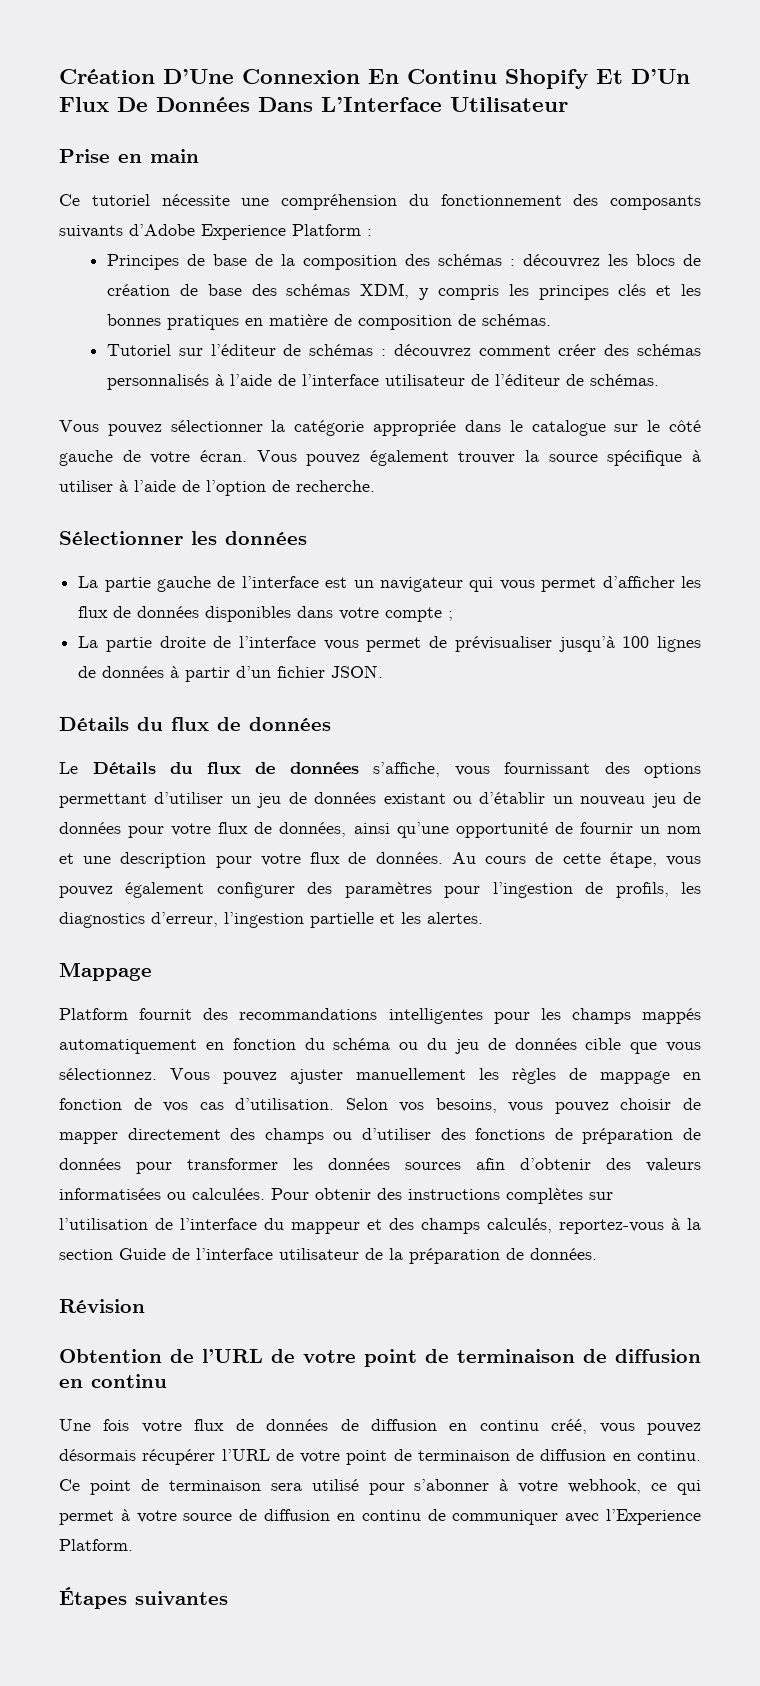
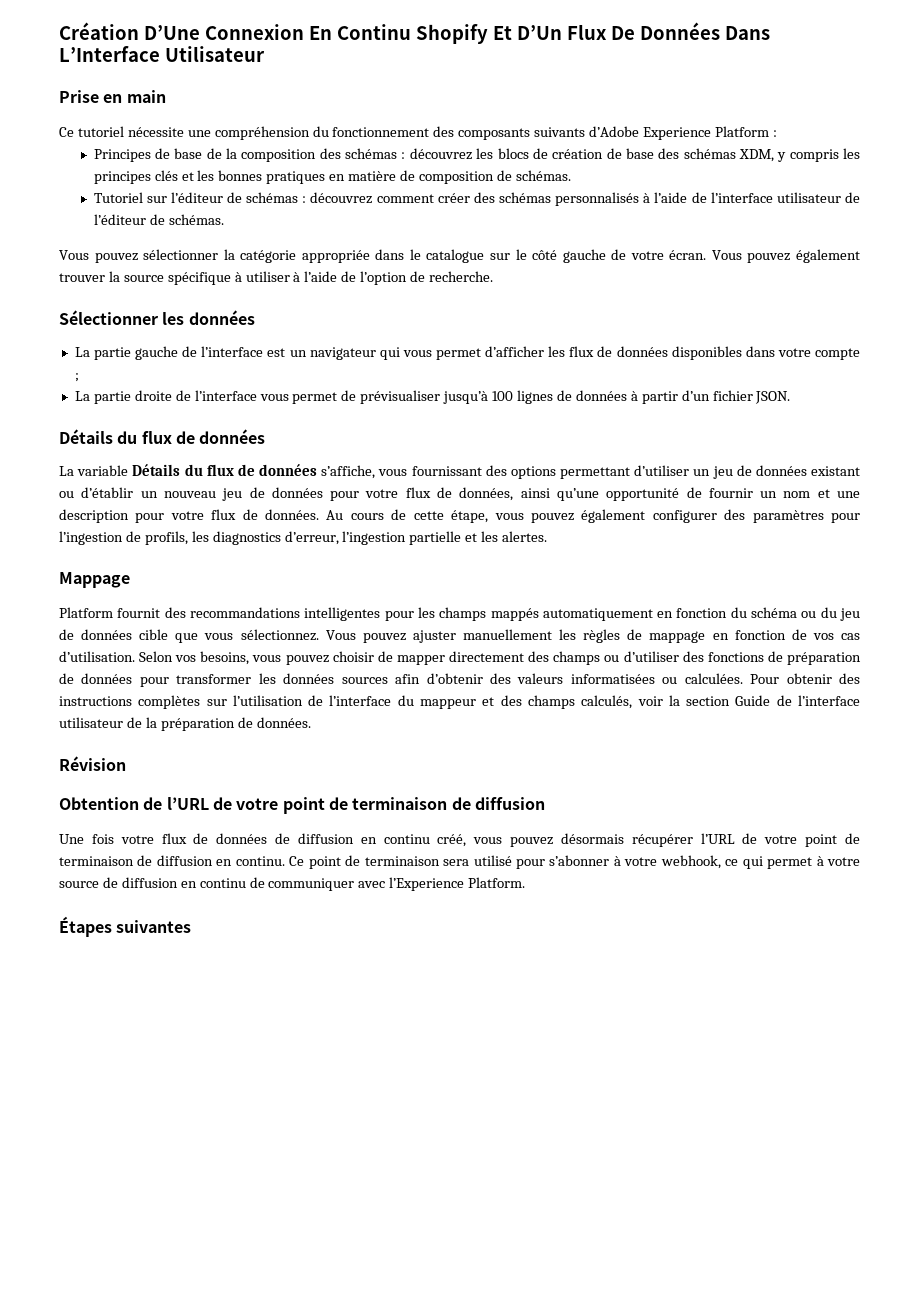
- Le Détails du flux de données s’affiche, vous fournissant des options permettant d’utiliser un jeu de données existant ou d’établir un nouveau jeu de données pour votre flux de données, ainsi qu’une opportunité de fournir un nom et une description pour votre flux de données.
+ La variable Détails du flux de données s’affiche, vous fournissant des options permettant d’utiliser un jeu de données existant ou d’établir un nouveau jeu de données pour votre flux de données, ainsi qu’une opportunité de fournir un nom et une description pour votre flux de données.
- Pour obtenir des instructions complètes sur l’utilisation de l’interface du mappeur et des champs calculés, reportez-vous à la section Guide de l’interface utilisateur de la préparation de données.
+ Pour obtenir des instructions complètes sur l’utilisation de l’interface du mappeur et des champs calculés, voir la section Guide de l’interface utilisateur de la préparation de données.
- Obtention de l’URL de votre point de terminaison de diffusion en continu
+ Obtention de l’URL de votre point de terminaison de diffusion

